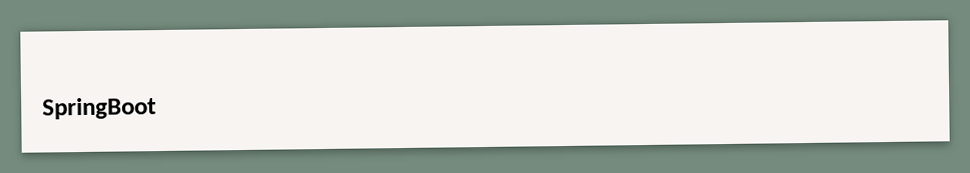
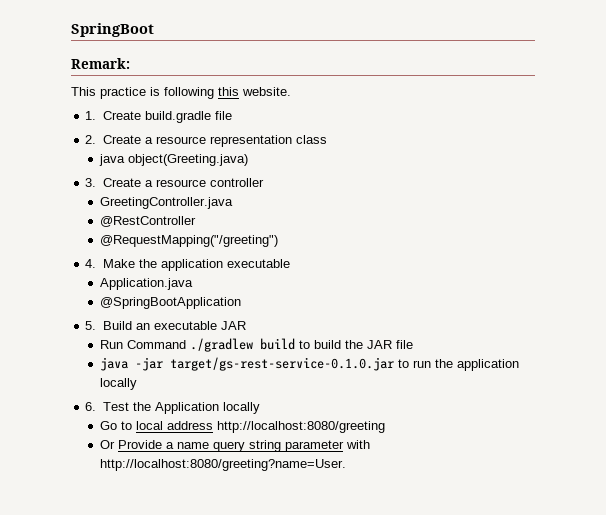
+ Remark:
+ This practice is following this website.
+ 1. Create build.gradle file
+ 2. Create a resource representation class
+ java object(Greeting.java)
+ 3. Create a resource controller
+ GreetingController.java
+ @RestController
+ @RequestMapping("/greeting")
+ 4. Make the application executable
+ Application.java
+ @SpringBootApplication
+ 5. Build an executable JAR
+ Run Command ./gradlew build to build the JAR file
+ java -jar target/gs-rest-service-0.1.0.jar to run the application locally
+ 6. Test the Application locally
+ Go to local address http://localhost:8080/greeting
+ Or Provide a name query string parameter with http://localhost:8080/greeting?name=User.

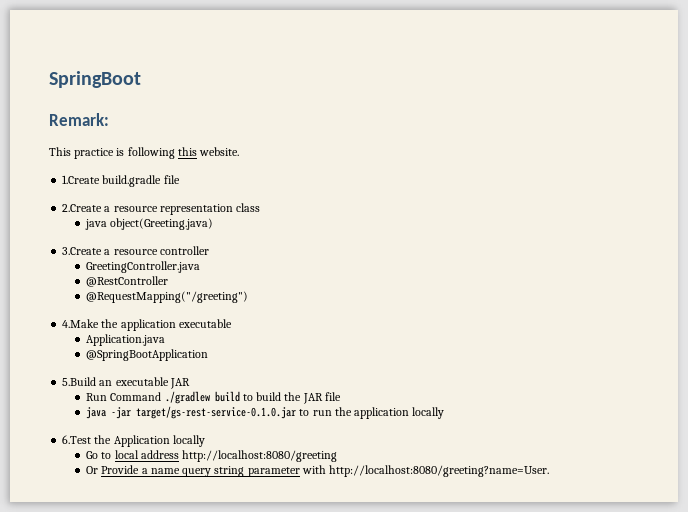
- 1. Create build.gradle file
+ 1.Create build.gradle file
- 2. Create a resource representation class
+ 2.Create a resource representation class
- 3. Create a resource controller
+ 3.Create a resource controller
- 4. Make the application executable
+ 4.Make the application executable
- 5. Build an executable JAR
+ 5.Build an executable JAR
- 6. Test the Application locally
+ 6.Test the Application locally

